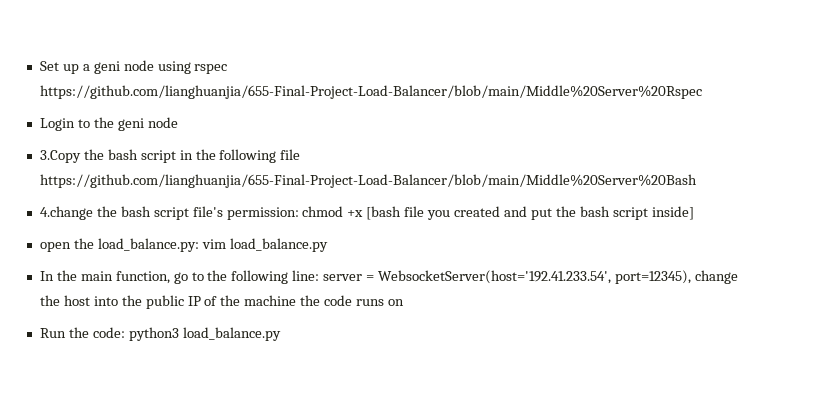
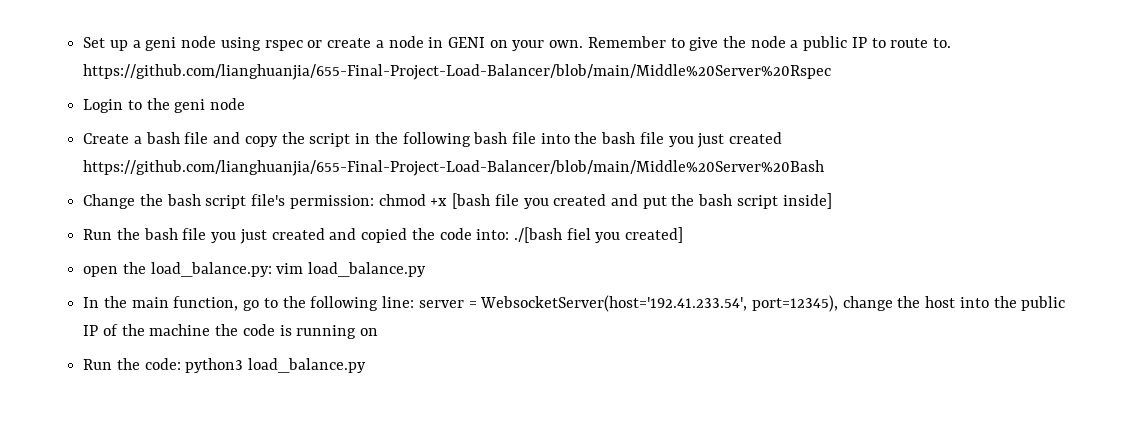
- Set up a geni node using rspec https://github.com/lianghuanjia/655-Final-Project-Load-Balancer/blob/main/Middle%20Server%20Rspec
+ Set up a geni node using rspec or create a node in GENI on your own. Remember to give the node a public IP to route to. https://github.com/lianghuanjia/655-Final-Project-Load-Balancer/blob/main/Middle%20Server%20Rspec
- 3.Copy the bash script in the following file https://github.com/lianghuanjia/655-Final-Project-Load-Balancer/blob/main/Middle%20Server%20Bash
+ Create a bash file and copy the script in the following bash file into the bash file you just created https://github.com/lianghuanjia/655-Final-Project-Load-Balancer/blob/main/Middle%20Server%20Bash
- 4.change the bash script file's permission: chmod +x [bash file you created and put the bash script inside]
+ Change the bash script file's permission: chmod +x [bash file you created and put the bash script inside]
+ Run the bash file you just created and copied the code into: ./[bash fiel you created]
- In the main function, go to the following line: server = WebsocketServer(host='192.41.233.54', port=12345), change the host into the public IP of the machine the code runs on
+ In the main function, go to the following line: server = WebsocketServer(host='192.41.233.54', port=12345), change the host into the public IP of the machine the code is running on

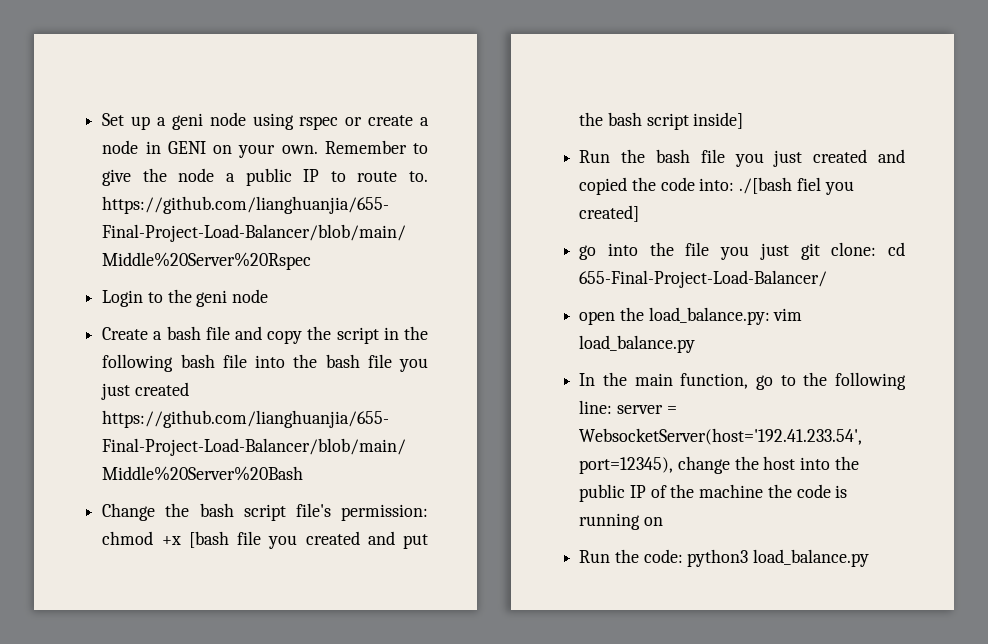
+ go into the file you just git clone: cd 655-Final-Project-Load-Balancer/

